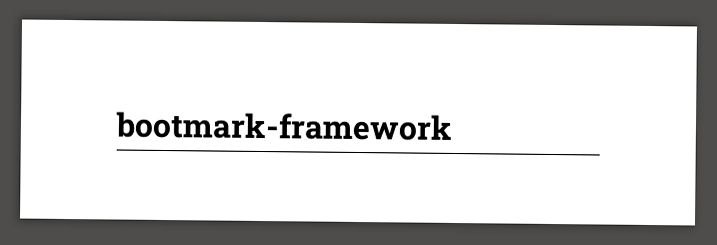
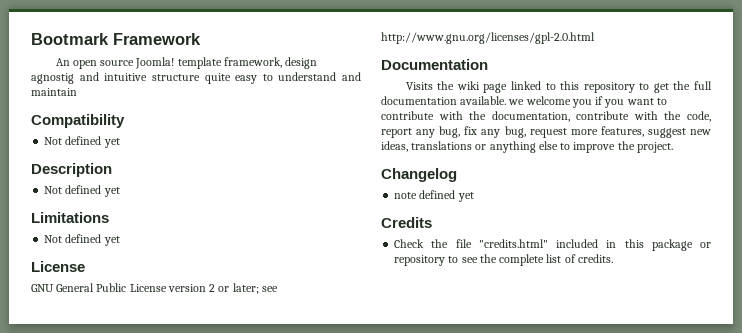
- bootmark-framework
+ Bootmark Framework
+ An open source Joomla! template framework, design agnostig and intuitive structure quite easy to understand and maintain
+ Compatibility
+ Not defined yet
+ Description
+ Not defined yet
+ Limitations
+ Not defined yet
+ License
+ GNU General Public License version 2 or later; see http://www.gnu.org/licenses/gpl-2.0.html
+ Documentation
+ Visits the wiki page linked to this repository to get the full documentation available. we welcome you if you want to contribute with the documentation, contribute with the code, report any bug, fix any bug, request more features, suggest new ideas, translations or anything else to improve the project.
+ Changelog
+ note defined yet
+ Credits
+ Check the file "credits.html" included in this package or repository to see the complete list of credits.

